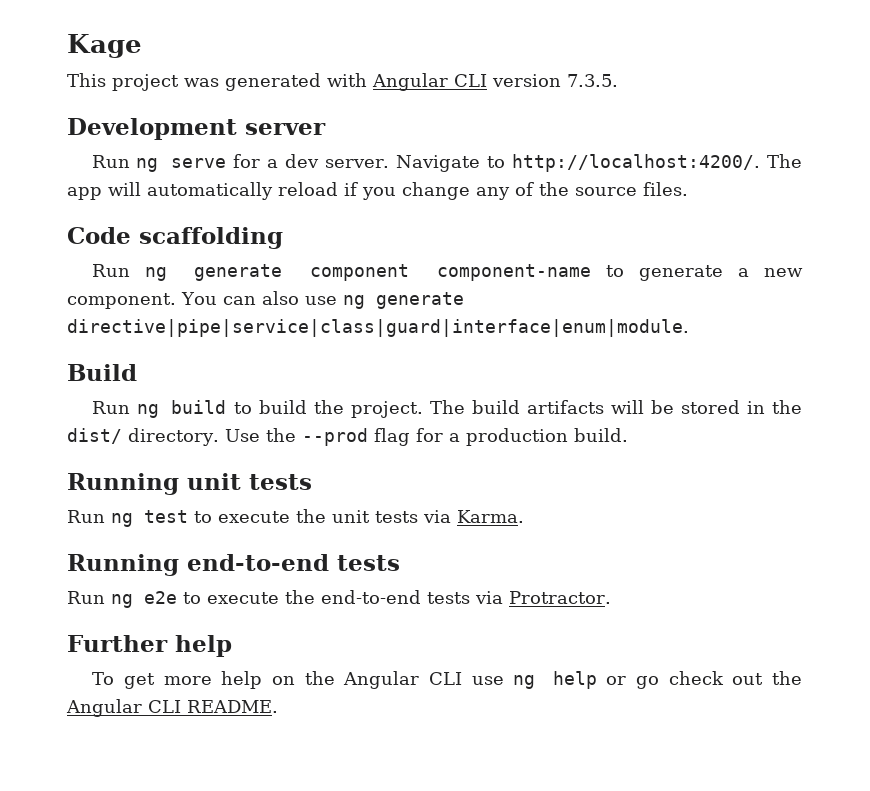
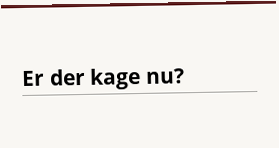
- Kage
- This project was generated with Angular CLI version 7.3.5.
- Development server
- Run ng serve for a dev server. Navigate to http://localhost:4200/. The app will automatically reload if you change any of the source files.
- Code scaffolding
- Run ng generate component component-name to generate a new component. You can also use ng generate directive|pipe|service|class|guard|interface|enum|module.
- Build
- Run ng build to build the project. The build artifacts will be stored in the dist/ directory. Use the --prod flag for a production build.
- Running unit tests
- Run ng test to execute the unit tests via Karma.
- Running end-to-end tests
- Run ng e2e to execute the end-to-end tests via Protractor.
- Further help
- To get more help on the Angular CLI use ng help or go check out the Angular CLI README.
+ Er der kage nu?

